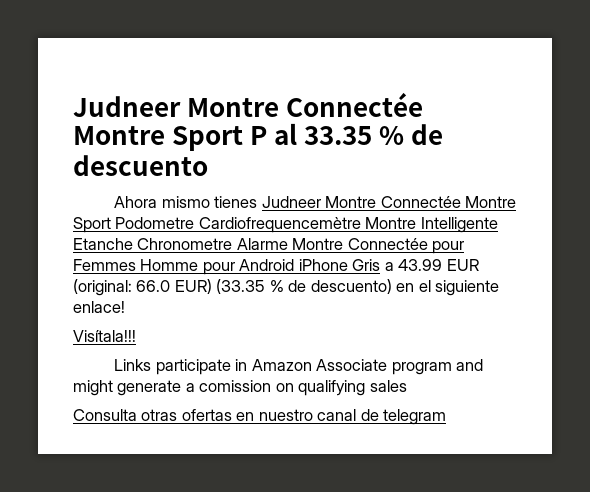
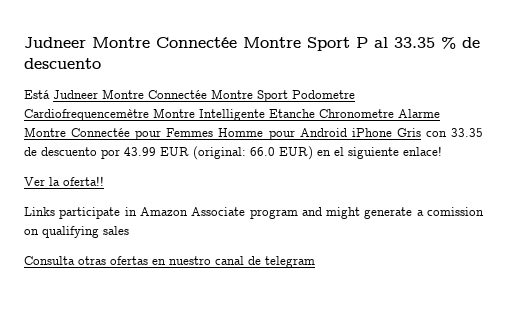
- Ahora mismo tienes Judneer Montre Connectée Montre Sport Podometre Cardiofrequencemètre Montre Intelligente Etanche Chronometre Alarme Montre Connectée pour Femmes Homme pour Android iPhone Gris a 43.99 EUR (original: 66.0 EUR) (33.35 % de descuento) en el siguiente enlace!
+ Está Judneer Montre Connectée Montre Sport Podometre Cardiofrequencemètre Montre Intelligente Etanche Chronometre Alarme Montre Connectée pour Femmes Homme pour Android iPhone Gris con 33.35 de descuento por 43.99 EUR (original: 66.0 EUR) en el siguiente enlace!
- Visítala!!!
+ Ver la oferta!!

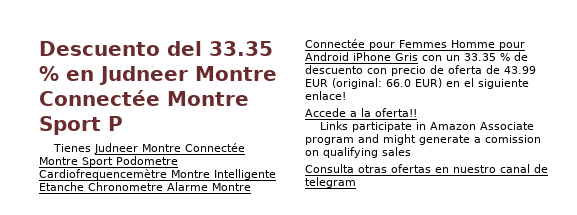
- Judneer Montre Connectée Montre Sport P al 33.35 % de descuento
- Está Judneer Montre Connectée Montre Sport Podometre Cardiofrequencemètre Montre Intelligente Etanche Chronometre Alarme Montre Connectée pour Femmes Homme pour Android iPhone Gris con 33.35 de descuento por 43.99 EUR (original: 66.0 EUR) en el siguiente enlace!
+ Descuento del 33.35 % en Judneer Montre Connectée Montre Sport P
+ Tienes Judneer Montre Connectée Montre Sport Podometre Cardiofrequencemètre Montre Intelligente Etanche Chronometre Alarme Montre Connectée pour Femmes Homme pour Android iPhone Gris con un 33.35 % de descuento con precio de oferta de 43.99 EUR (original: 66.0 EUR) en el siguiente enlace!
- Ver la oferta!!
+ Accede a la oferta!!

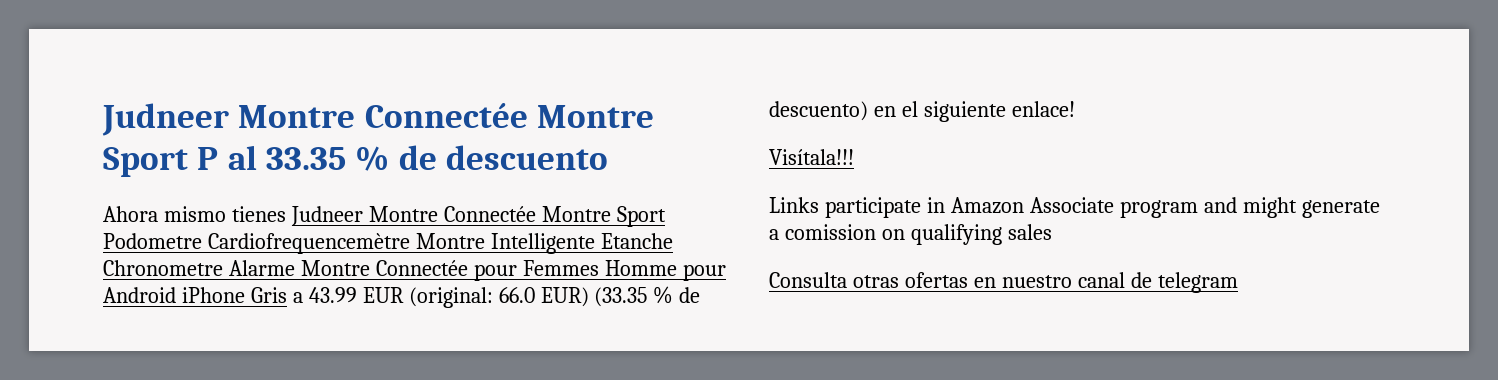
- Descuento del 33.35 % en Judneer Montre Connectée Montre Sport P
- Tienes Judneer Montre Connectée Montre Sport Podometre Cardiofrequencemètre Montre Intelligente Etanche Chronometre Alarme Montre Connectée pour Femmes Homme pour Android iPhone Gris con un 33.35 % de descuento con precio de oferta de 43.99 EUR (original: 66.0 EUR) en el siguiente enlace!
+ Judneer Montre Connectée Montre Sport P al 33.35 % de descuento
+ Ahora mismo tienes Judneer Montre Connectée Montre Sport Podometre Cardiofrequencemètre Montre Intelligente Etanche Chronometre Alarme Montre Connectée pour Femmes Homme pour Android iPhone Gris a 43.99 EUR (original: 66.0 EUR) (33.35 % de descuento) en el siguiente enlace!
- Accede a la oferta!!
+ Visítala!!!

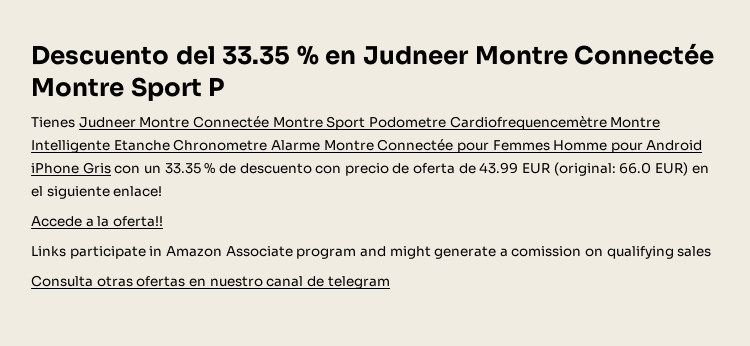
- Judneer Montre Connectée Montre Sport P al 33.35 % de descuento
- Ahora mismo tienes Judneer Montre Connectée Montre Sport Podometre Cardiofrequencemètre Montre Intelligente Etanche Chronometre Alarme Montre Connectée pour Femmes Homme pour Android iPhone Gris a 43.99 EUR (original: 66.0 EUR) (33.35 % de descuento) en el siguiente enlace!
+ Descuento del 33.35 % en Judneer Montre Connectée Montre Sport P
+ Tienes Judneer Montre Connectée Montre Sport Podometre Cardiofrequencemètre Montre Intelligente Etanche Chronometre Alarme Montre Connectée pour Femmes Homme pour Android iPhone Gris con un 33.35 % de descuento con precio de oferta de 43.99 EUR (original: 66.0 EUR) en el siguiente enlace!
- Visítala!!!
+ Accede a la oferta!!

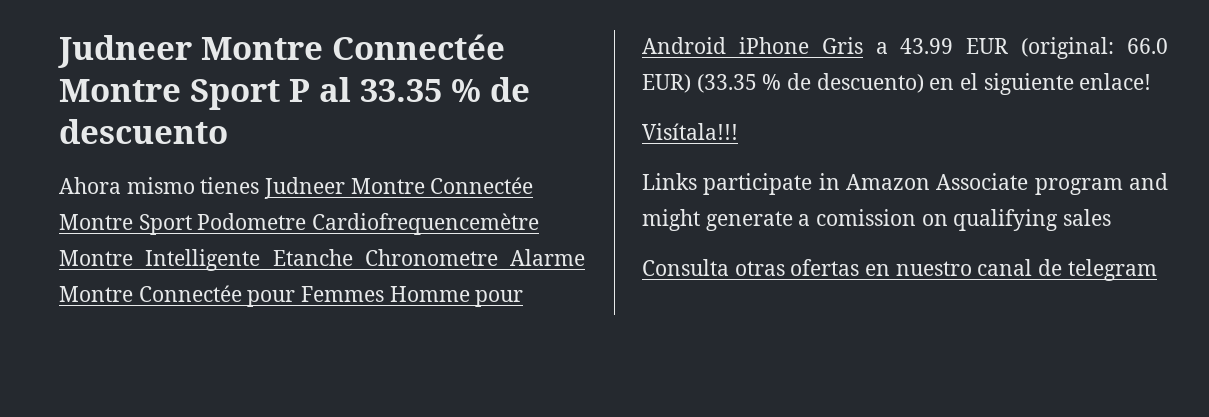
- Descuento del 33.35 % en Judneer Montre Connectée Montre Sport P
- Tienes Judneer Montre Connectée Montre Sport Podometre Cardiofrequencemètre Montre Intelligente Etanche Chronometre Alarme Montre Connectée pour Femmes Homme pour Android iPhone Gris con un 33.35 % de descuento con precio de oferta de 43.99 EUR (original: 66.0 EUR) en el siguiente enlace!
+ Judneer Montre Connectée Montre Sport P al 33.35 % de descuento
+ Ahora mismo tienes Judneer Montre Connectée Montre Sport Podometre Cardiofrequencemètre Montre Intelligente Etanche Chronometre Alarme Montre Connectée pour Femmes Homme pour Android iPhone Gris a 43.99 EUR (original: 66.0 EUR) (33.35 % de descuento) en el siguiente enlace!
- Accede a la oferta!!
+ Visítala!!!

